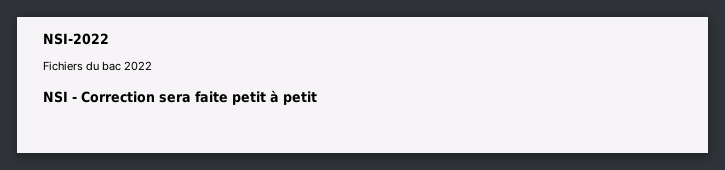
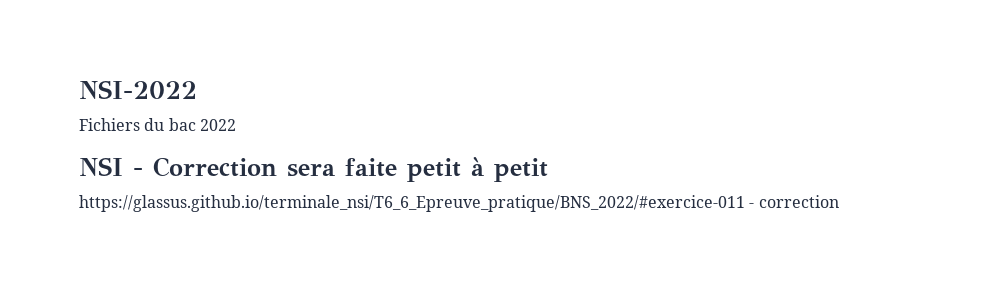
+ https://glassus.github.io/terminale_nsi/T6_6_Epreuve_pratique/BNS_2022/#exercice-011 - correction

